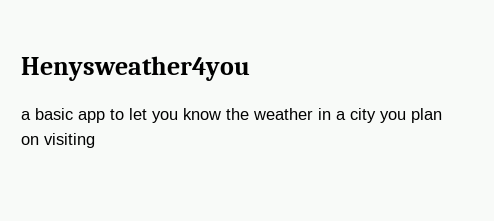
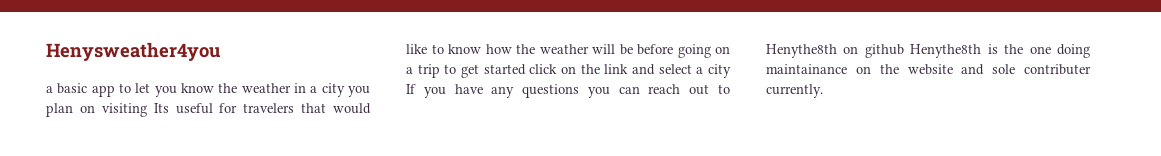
- a basic app to let you know the weather in a city you plan on visiting
+ a basic app to let you know the weather in a city you plan on visiting Its useful for travelers that would like to know how the weather will be before going on a trip to get started click on the link and select a city If you have any questions you can reach out to Henythe8th on github Henythe8th is the one doing maintainance on the website and sole contributer currently.

